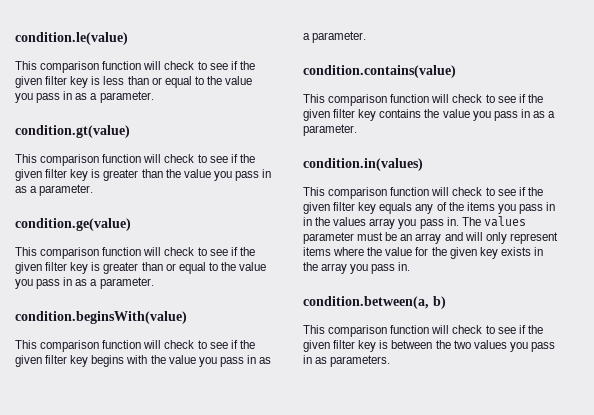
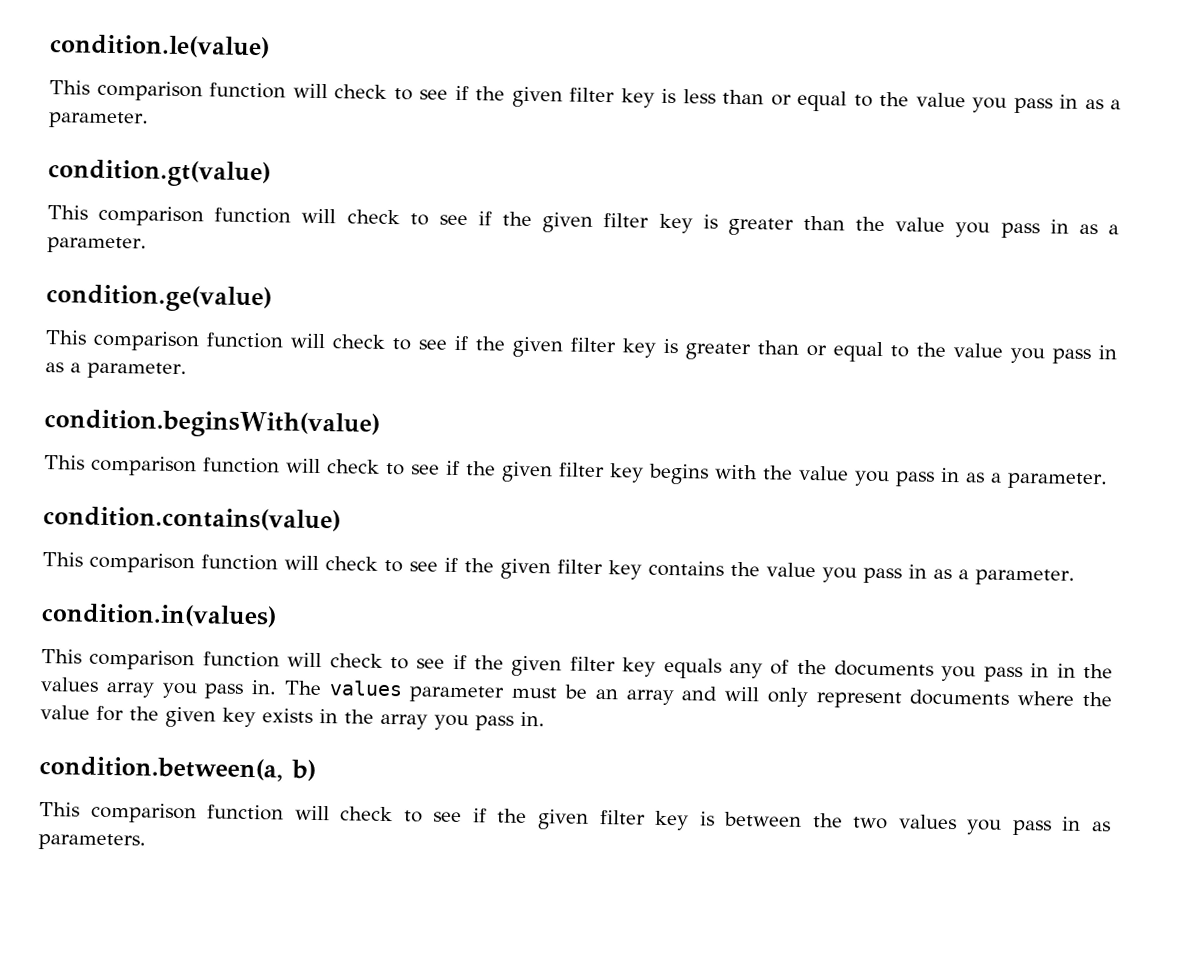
- This comparison function will check to see if the given filter key equals any of the items you pass in in the values array you pass in.
+ This comparison function will check to see if the given filter key equals any of the documents you pass in in the values array you pass in.
- The values parameter must be an array and will only represent items where the value for the given key exists in the array you pass in.
+ The values parameter must be an array and will only represent documents where the value for the given key exists in the array you pass in.

